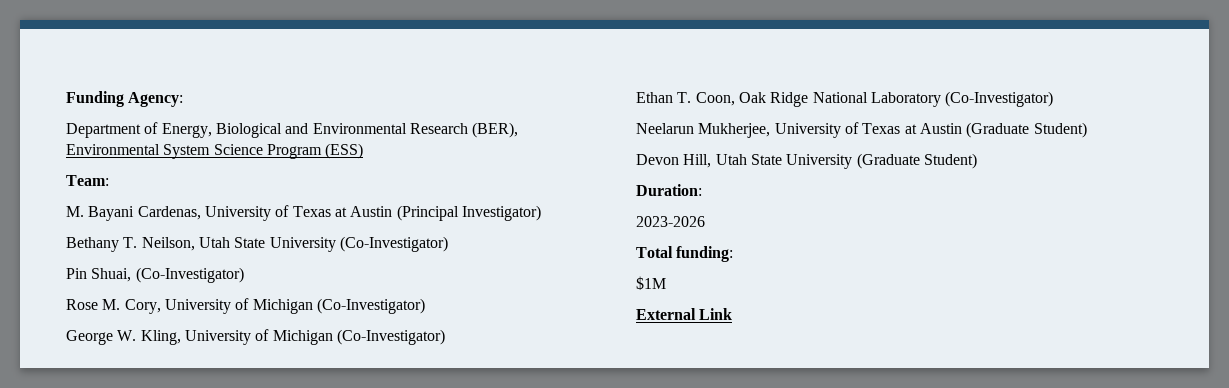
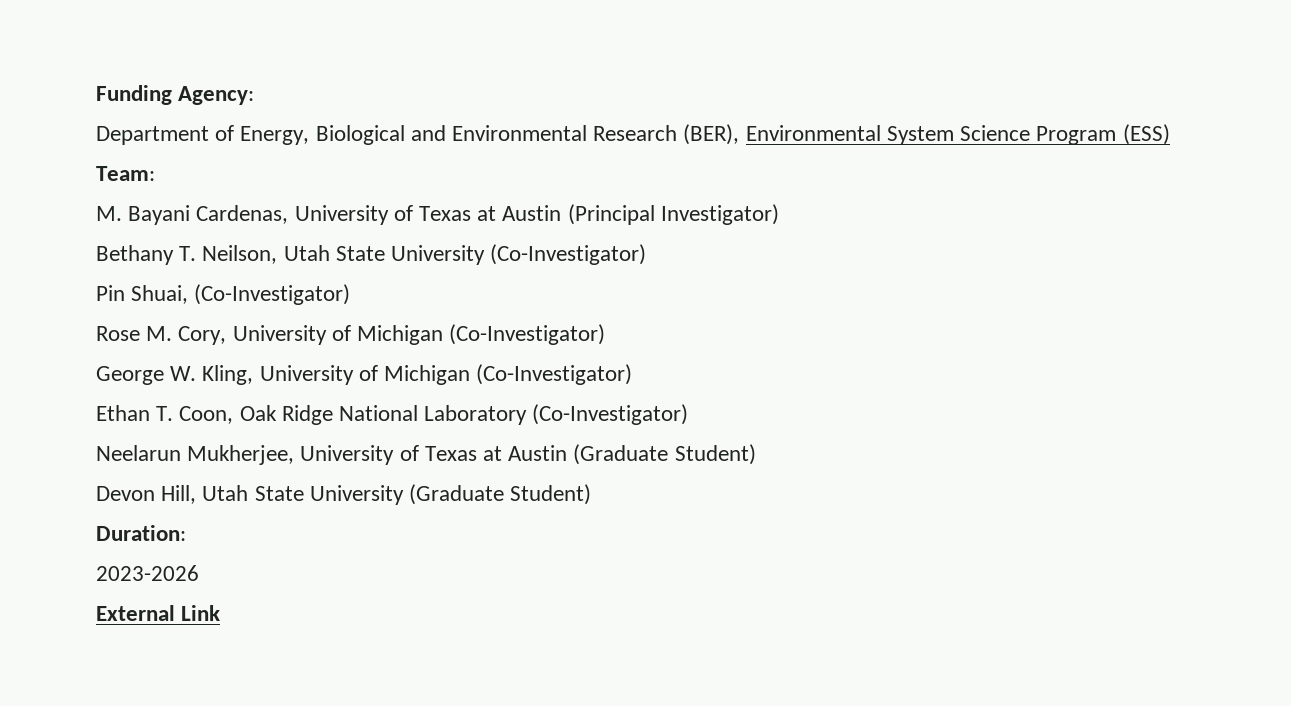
- Total funding:
- $1M

